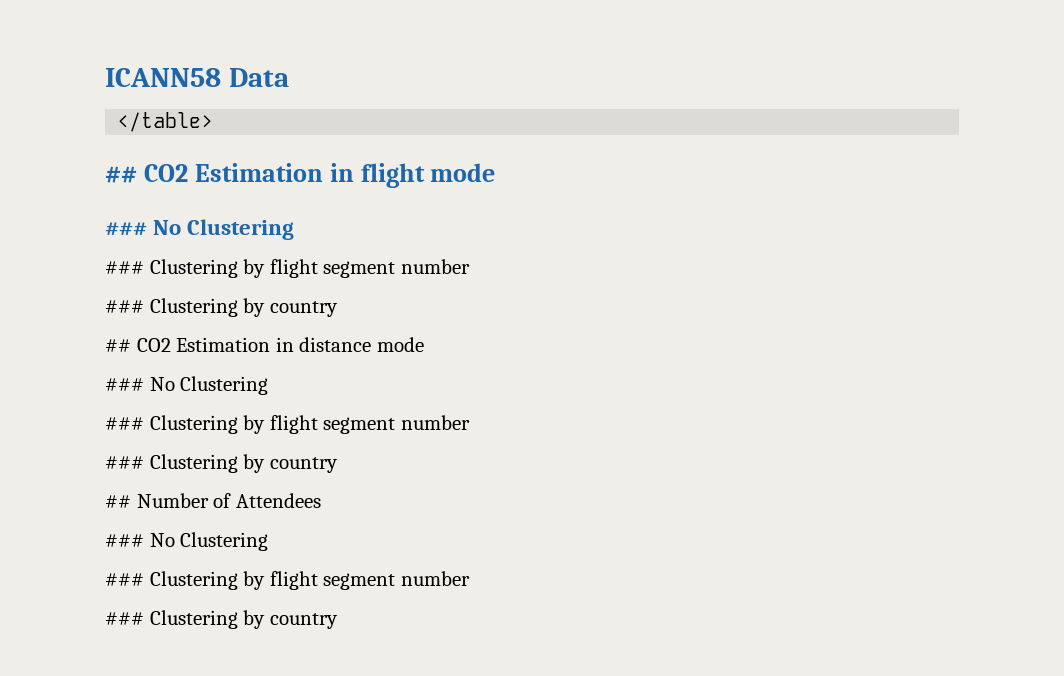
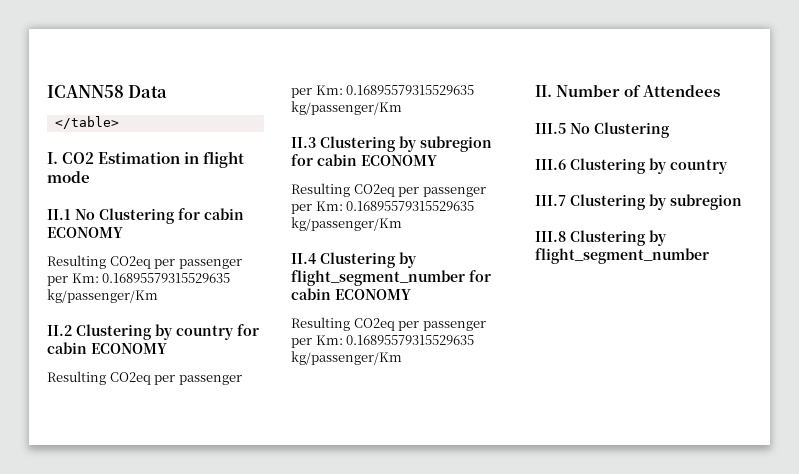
- ## CO2 Estimation in flight mode
- ### No Clustering
- ### Clustering by flight segment number
- ### Clustering by country
- ## CO2 Estimation in distance mode
- ### No Clustering
- ### Clustering by flight segment number
- ### Clustering by country
- ## Number of Attendees
- ### No Clustering
- ### Clustering by flight segment number
- ### Clustering by country
+ I. CO2 Estimation in flight mode
+ II.1 No Clustering for cabin ECONOMY
+ Resulting CO2eq per passenger per Km: 0.16895579315529635 kg/passenger/Km
+ II.2 Clustering by country for cabin ECONOMY
+ Resulting CO2eq per passenger per Km: 0.16895579315529635 kg/passenger/Km
+ II.3 Clustering by subregion for cabin ECONOMY
+ Resulting CO2eq per passenger per Km: 0.16895579315529635 kg/passenger/Km
+ II.4 Clustering by flight_segment_number for cabin ECONOMY
+ Resulting CO2eq per passenger per Km: 0.16895579315529635 kg/passenger/Km
+ II. Number of Attendees
+ III.5 No Clustering
+ III.6 Clustering by country
+ III.7 Clustering by subregion
+ III.8 Clustering by flight_segment_number

